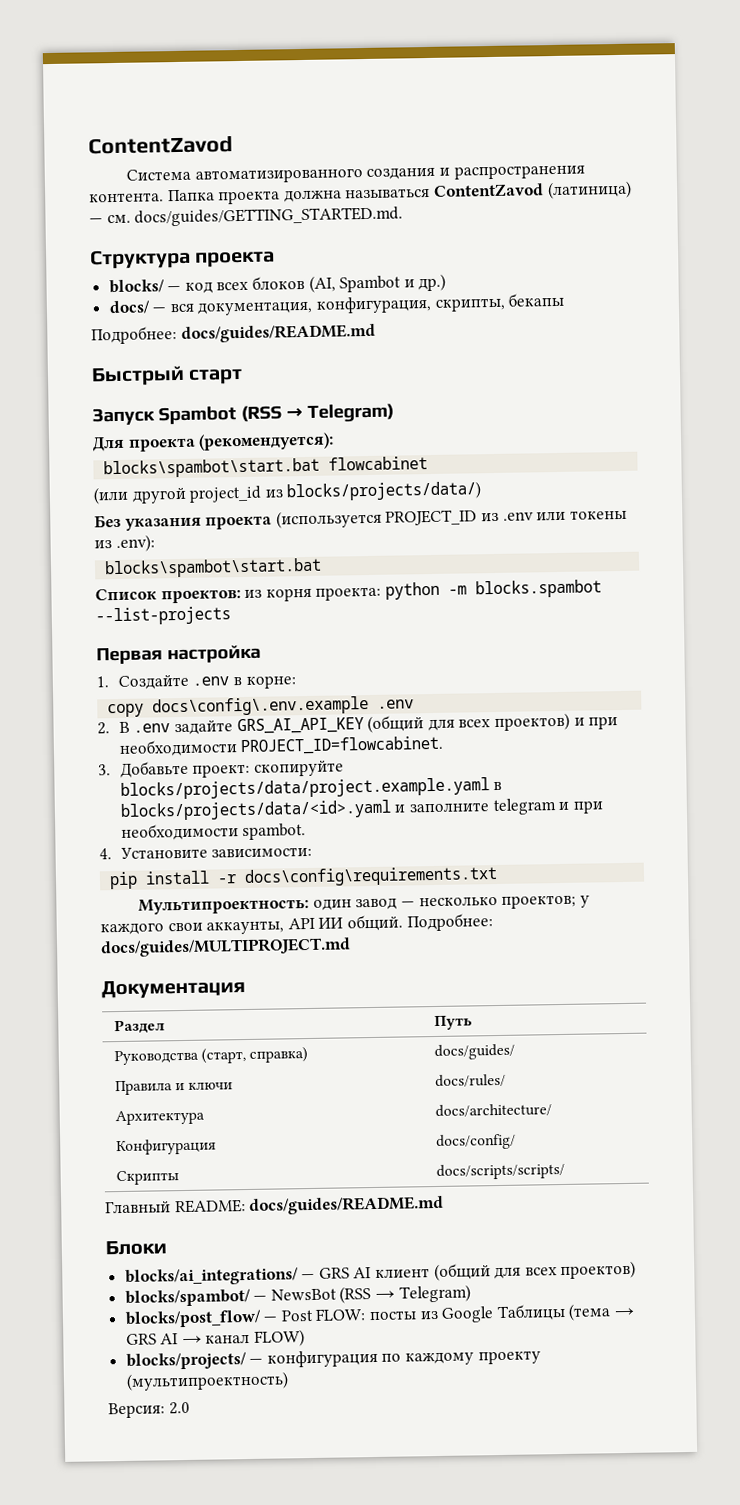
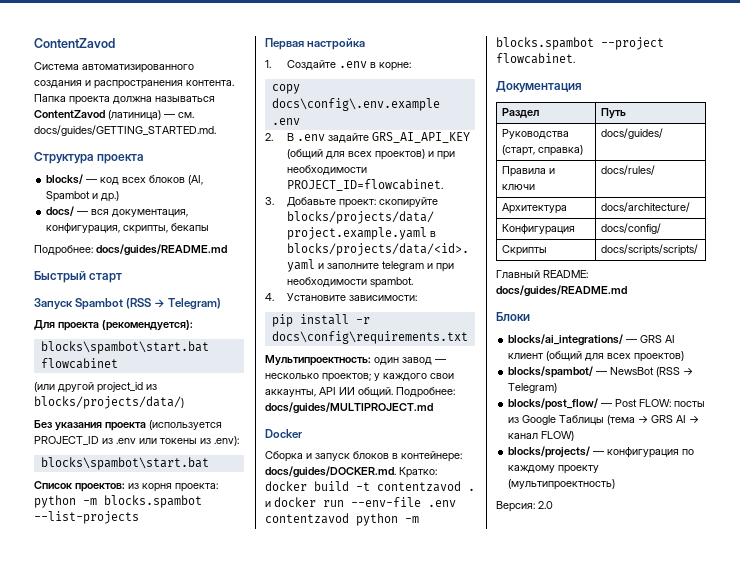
+ Docker
+ Сборка и запуск блоков в контейнере: docs/guides/DOCKER.md. Кратко: docker build -t contentzavod . и docker run --env-file .env contentzavod python -m blocks.spambot --project flowcabinet.

